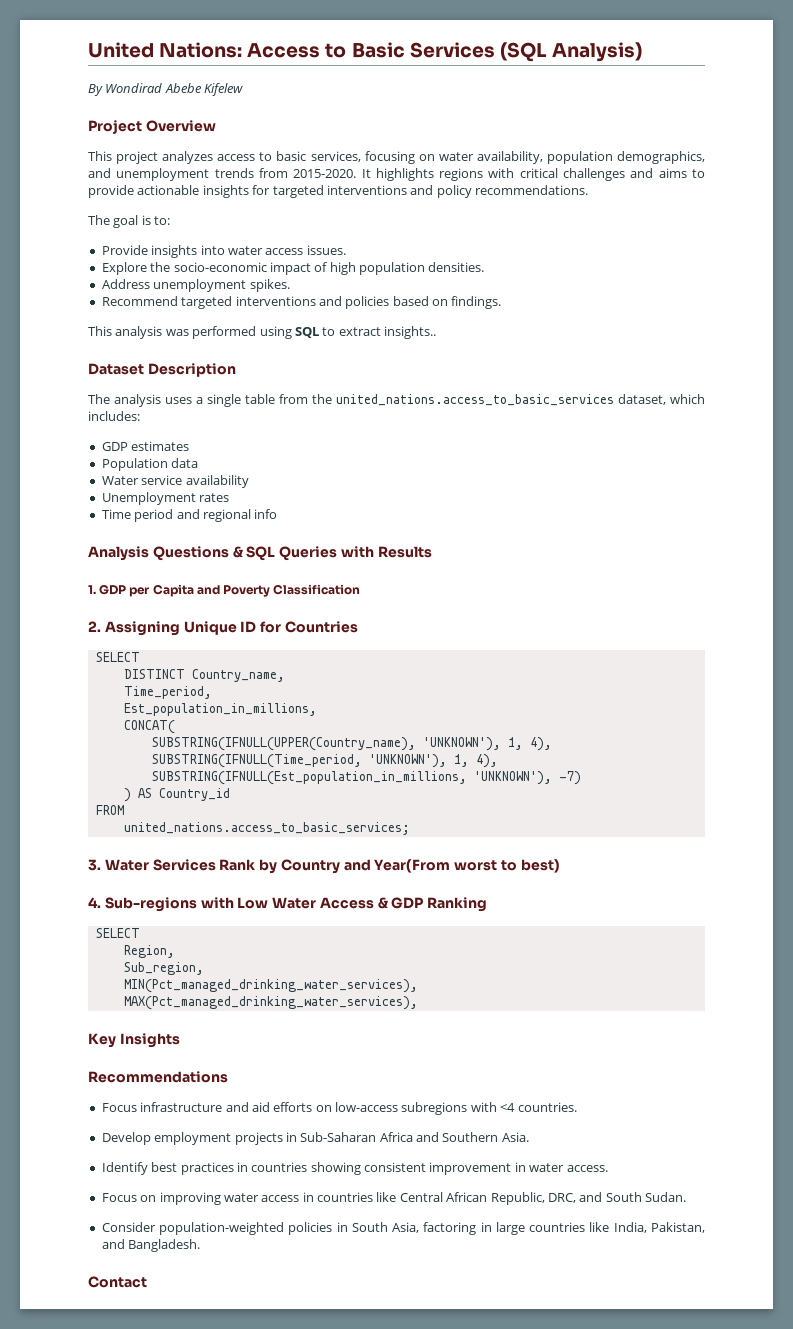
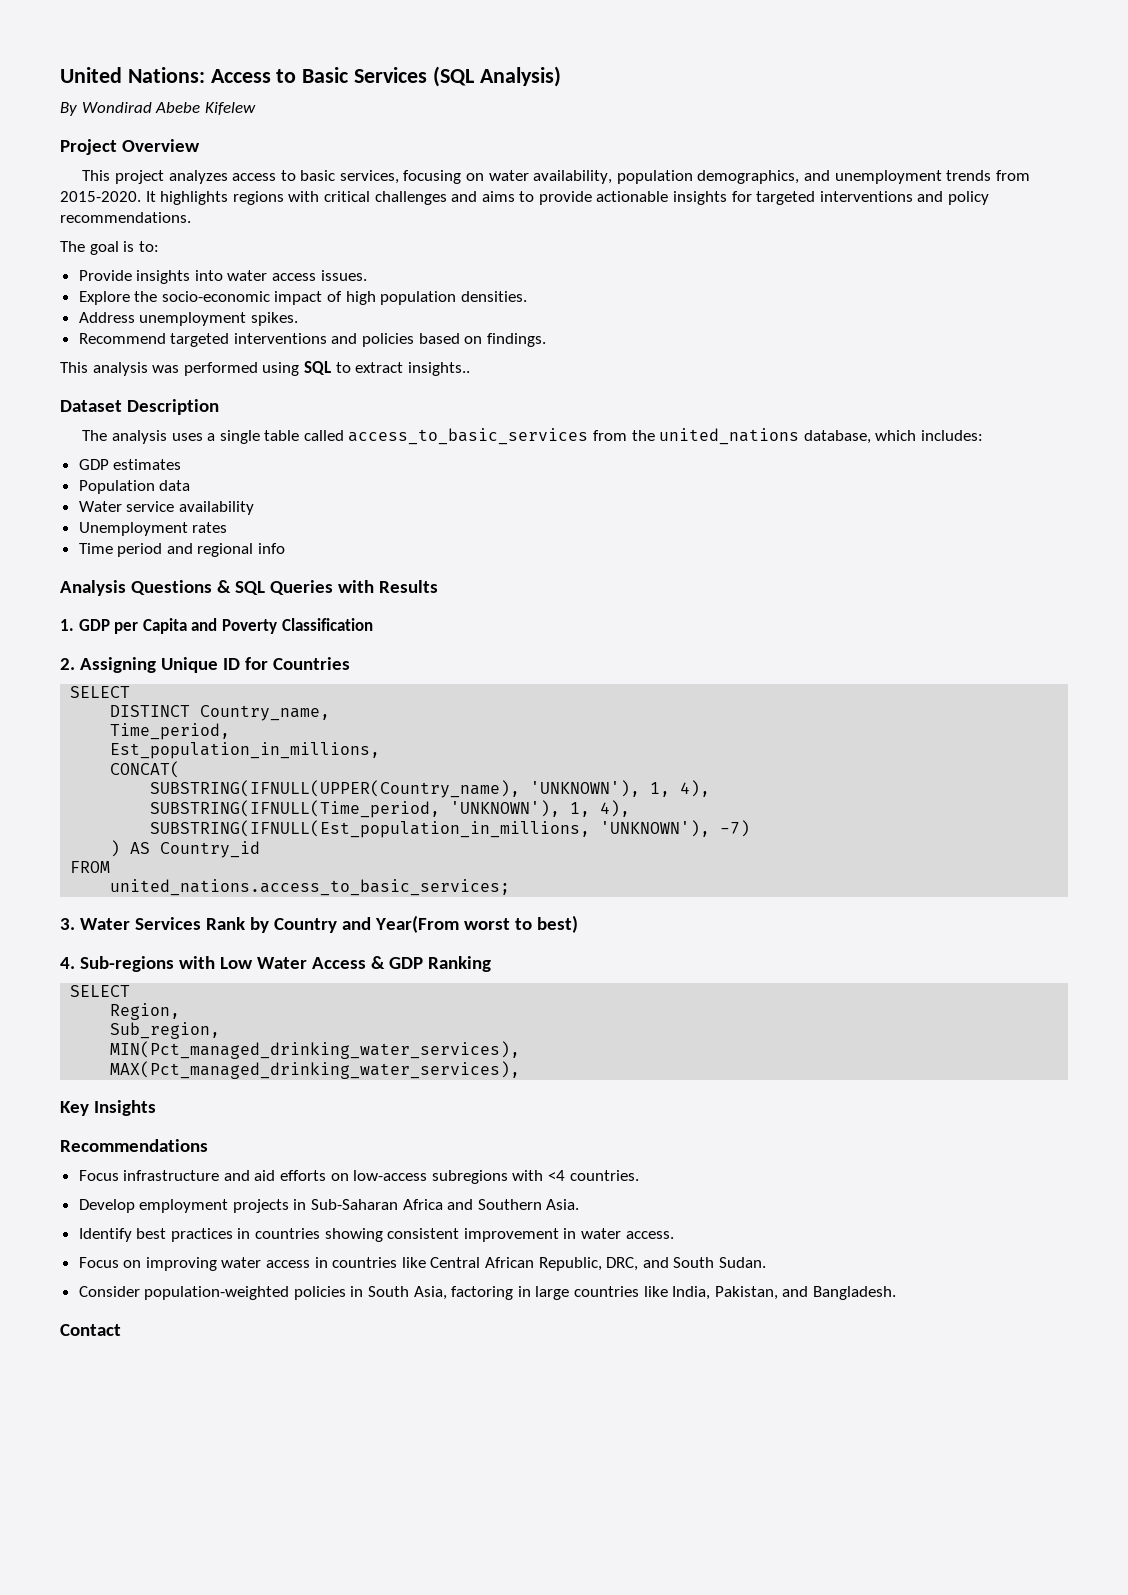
- The analysis uses a single table from the united_nations.access_to_basic_services dataset, which includes:
+ The analysis uses a single table called access_to_basic_services from the united_nations database, which includes:

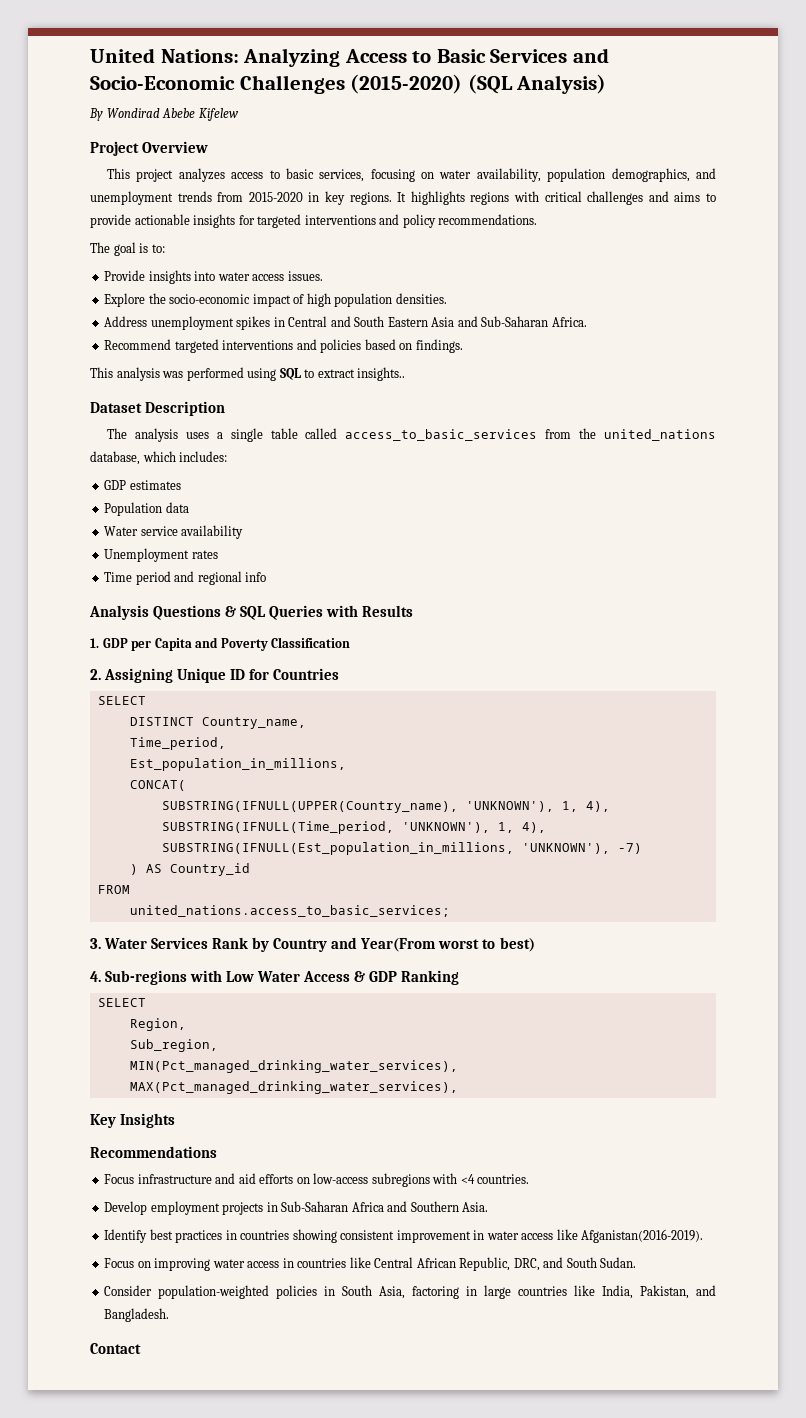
- United Nations: Access to Basic Services (SQL Analysis)
+ United Nations: Analyzing Access to Basic Services and Socio-Economic Challenges (2015-2020) (SQL Analysis)
- This project analyzes access to basic services, focusing on water availability, population demographics, and unemployment trends from 2015-2020.
+ This project analyzes access to basic services, focusing on water availability, population demographics, and unemployment trends from 2015-2020 in key regions.
- Address unemployment spikes.
+ Address unemployment spikes in Central and South Eastern Asia and Sub-Saharan Africa.
- Identify best practices in countries showing consistent improvement in water access.
+ Identify best practices in countries showing consistent improvement in water access like Afganistan(2016-2019).

